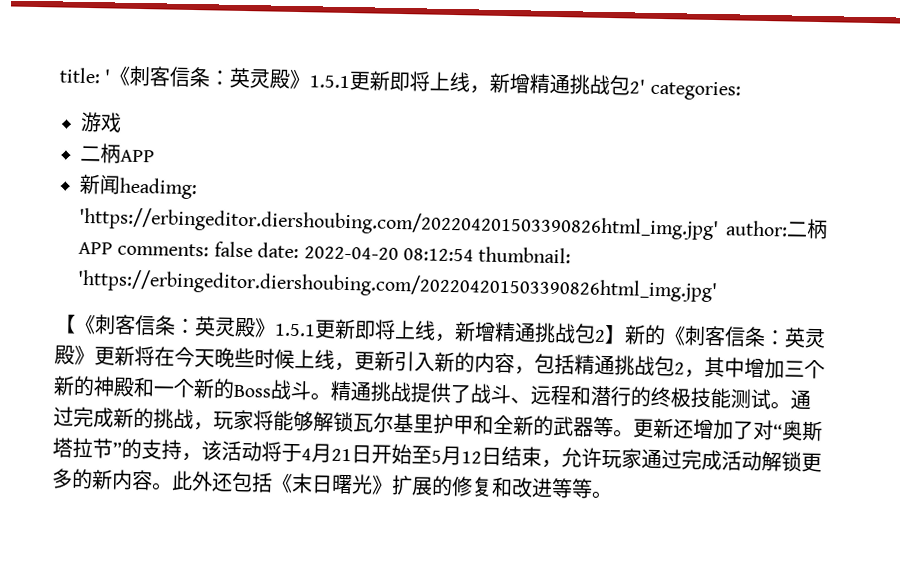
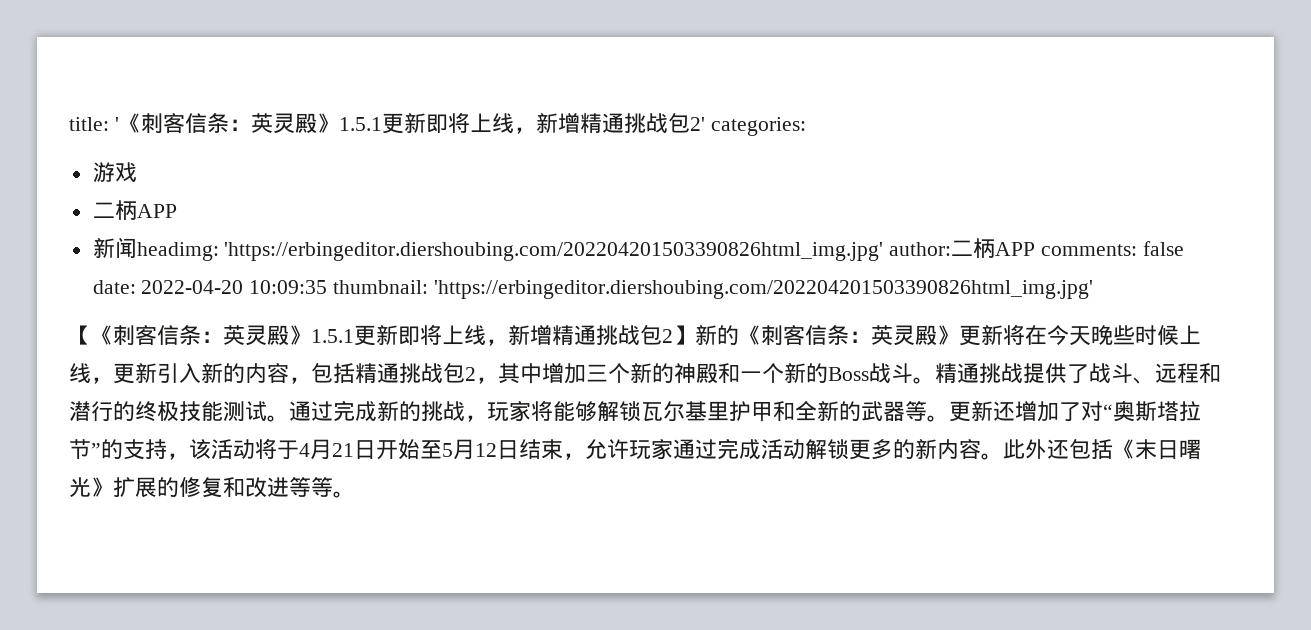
- 新闻headimg: 'https://erbingeditor.diershoubing.com/202204201503390826html_img.jpg' author:二柄APP comments: false date: 2022-04-20 08:12:54 thumbnail: 'https://erbingeditor.diershoubing.com/202204201503390826html_img.jpg'
+ 新闻headimg: 'https://erbingeditor.diershoubing.com/202204201503390826html_img.jpg' author:二柄APP comments: false date: 2022-04-20 10:09:35 thumbnail: 'https://erbingeditor.diershoubing.com/202204201503390826html_img.jpg'

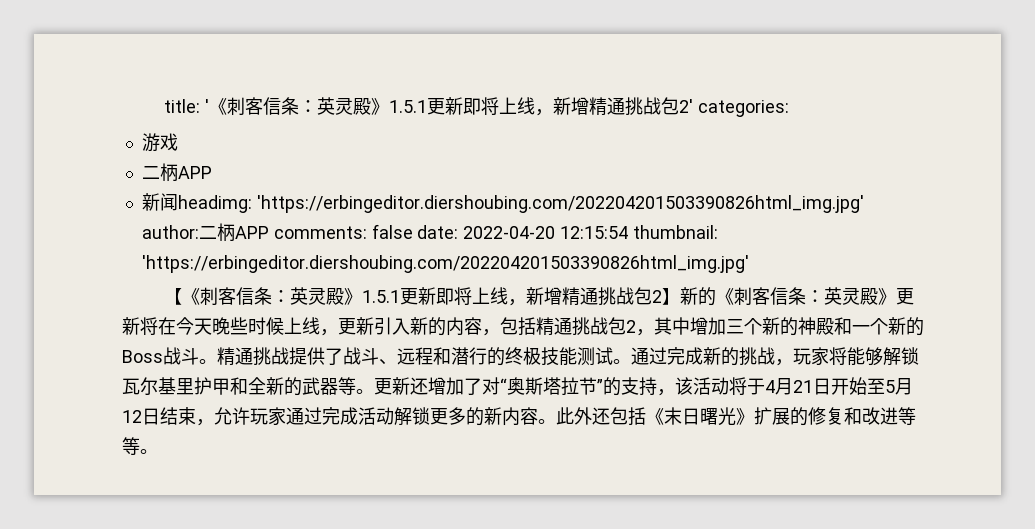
- 新闻headimg: 'https://erbingeditor.diershoubing.com/202204201503390826html_img.jpg' author:二柄APP comments: false date: 2022-04-20 10:09:35 thumbnail: 'https://erbingeditor.diershoubing.com/202204201503390826html_img.jpg'
+ 新闻headimg: 'https://erbingeditor.diershoubing.com/202204201503390826html_img.jpg' author:二柄APP comments: false date: 2022-04-20 12:15:54 thumbnail: 'https://erbingeditor.diershoubing.com/202204201503390826html_img.jpg'

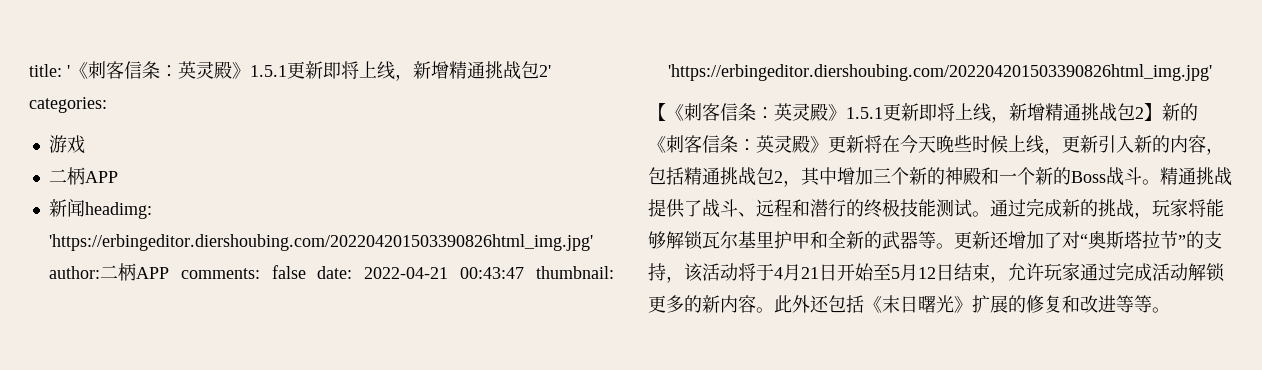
- 新闻headimg: 'https://erbingeditor.diershoubing.com/202204201503390826html_img.jpg' author:二柄APP comments: false date: 2022-04-20 12:15:54 thumbnail: 'https://erbingeditor.diershoubing.com/202204201503390826html_img.jpg'
+ 新闻headimg: 'https://erbingeditor.diershoubing.com/202204201503390826html_img.jpg' author:二柄APP comments: false date: 2022-04-21 00:43:47 thumbnail: 'https://erbingeditor.diershoubing.com/202204201503390826html_img.jpg'

